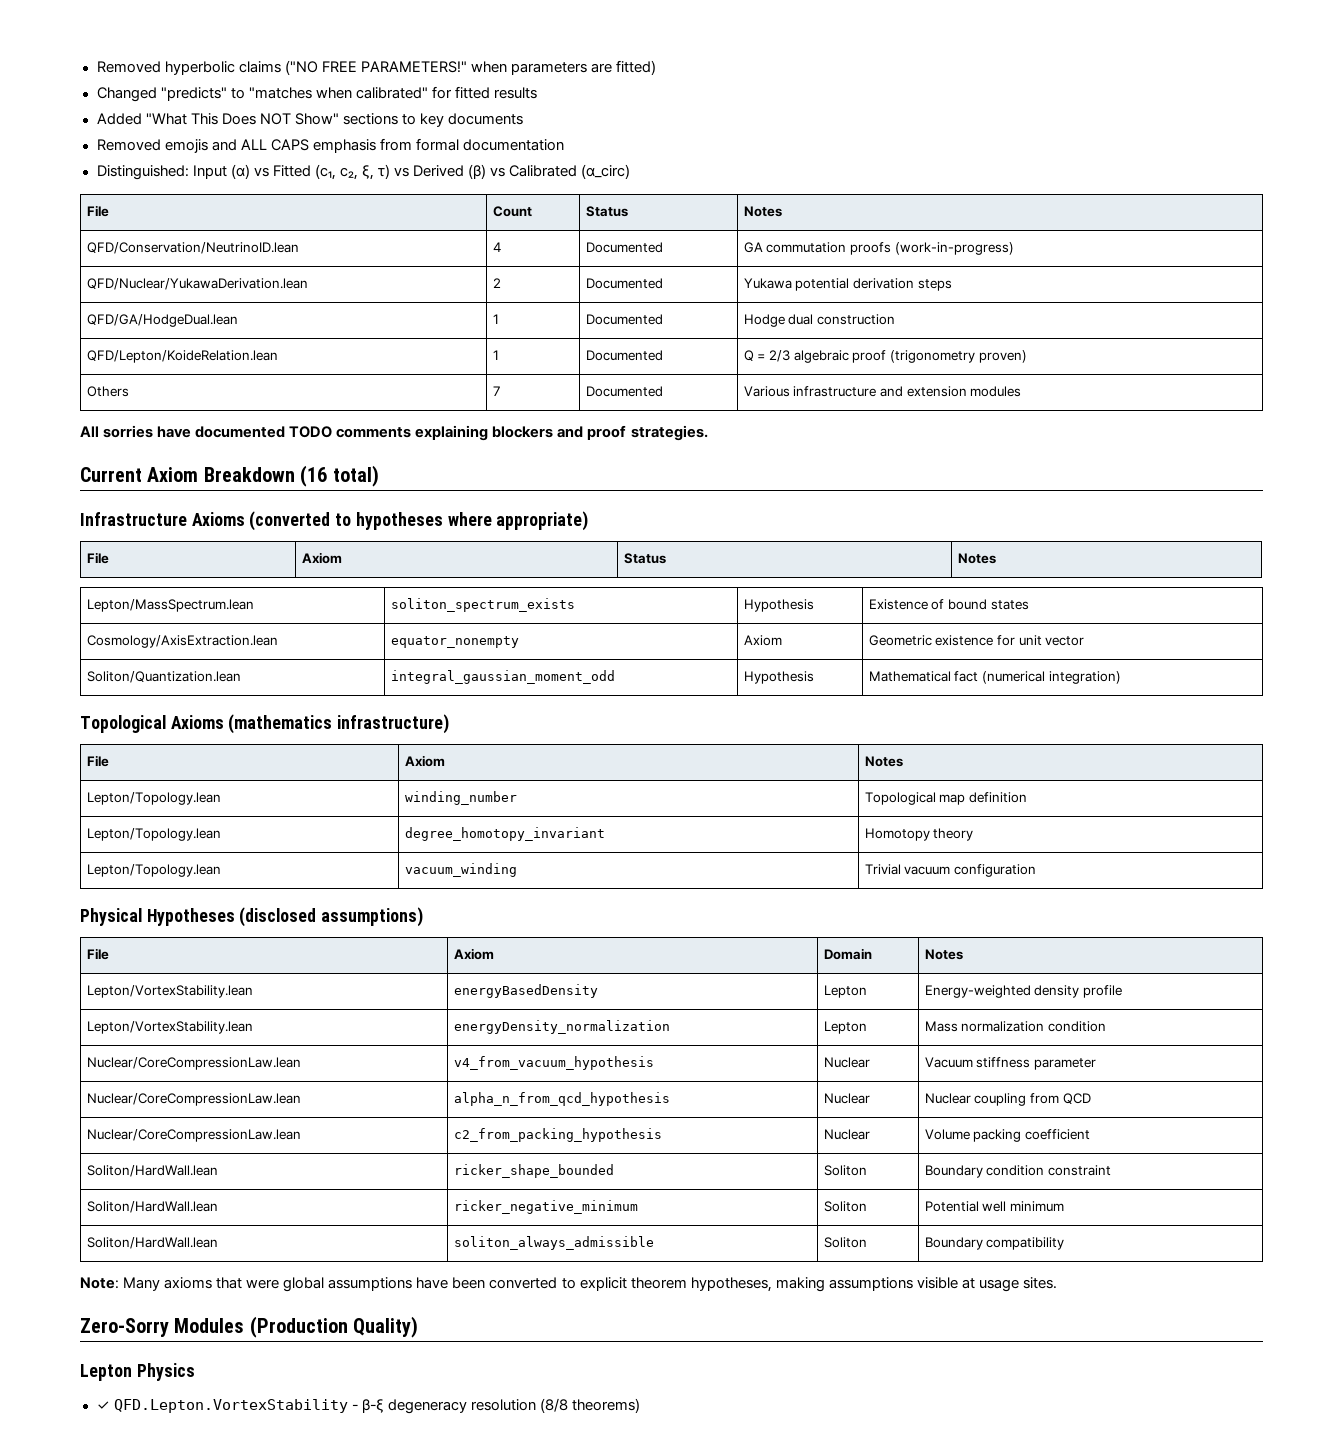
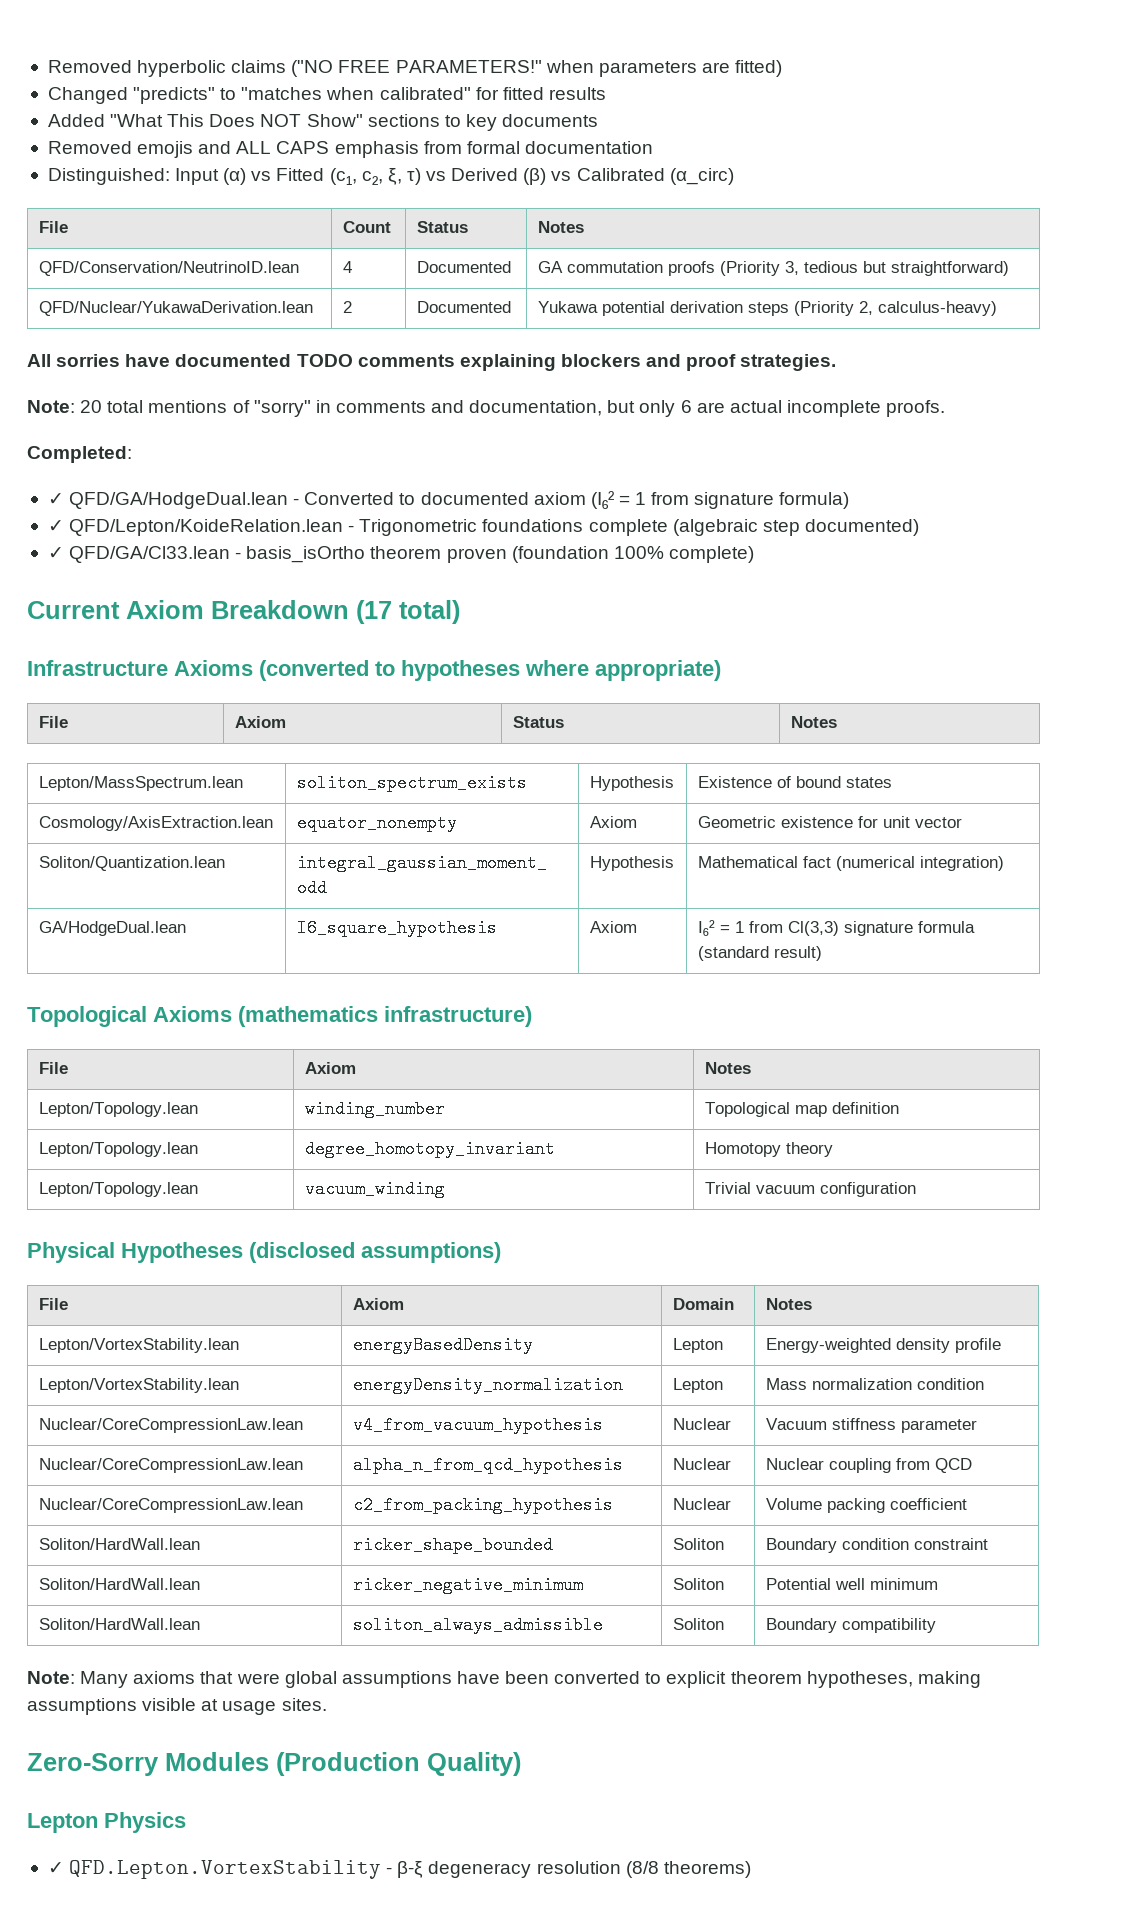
- QFD/Conservation/NeutrinoID.lean | 4 | Documented | GA commutation proofs (work-in-progress)
+ QFD/Conservation/NeutrinoID.lean | 4 | Documented | GA commutation proofs (Priority 3, tedious but straightforward)
- QFD/Nuclear/YukawaDerivation.lean | 2 | Documented | Yukawa potential derivation steps
- QFD/GA/HodgeDual.lean | 1 | Documented | Hodge dual construction
- QFD/Lepton/KoideRelation.lean | 1 | Documented | Q = 2/3 algebraic proof (trigonometry proven)
- Others | 7 | Documented | Various infrastructure and extension modules
+ QFD/Nuclear/YukawaDerivation.lean | 2 | Documented | Yukawa potential derivation steps (Priority 2, calculus-heavy)
+ Note: 20 total mentions of "sorry" in comments and documentation, but only 6 are actual incomplete proofs.
+ Completed:
+ ✓ QFD/GA/HodgeDual.lean - Converted to documented axiom (I₆² = 1 from signature formula)
+ ✓ QFD/Lepton/KoideRelation.lean - Trigonometric foundations complete (algebraic step documented)
+ ✓ QFD/GA/Cl33.lean - basis_isOrtho theorem proven (foundation 100% complete)
- Current Axiom Breakdown (16 total)
+ Current Axiom Breakdown (17 total)
+ GA/HodgeDual.lean | I6_square_hypothesis | Axiom | I₆² = 1 from Cl(3,3) signature formula (standard result)

